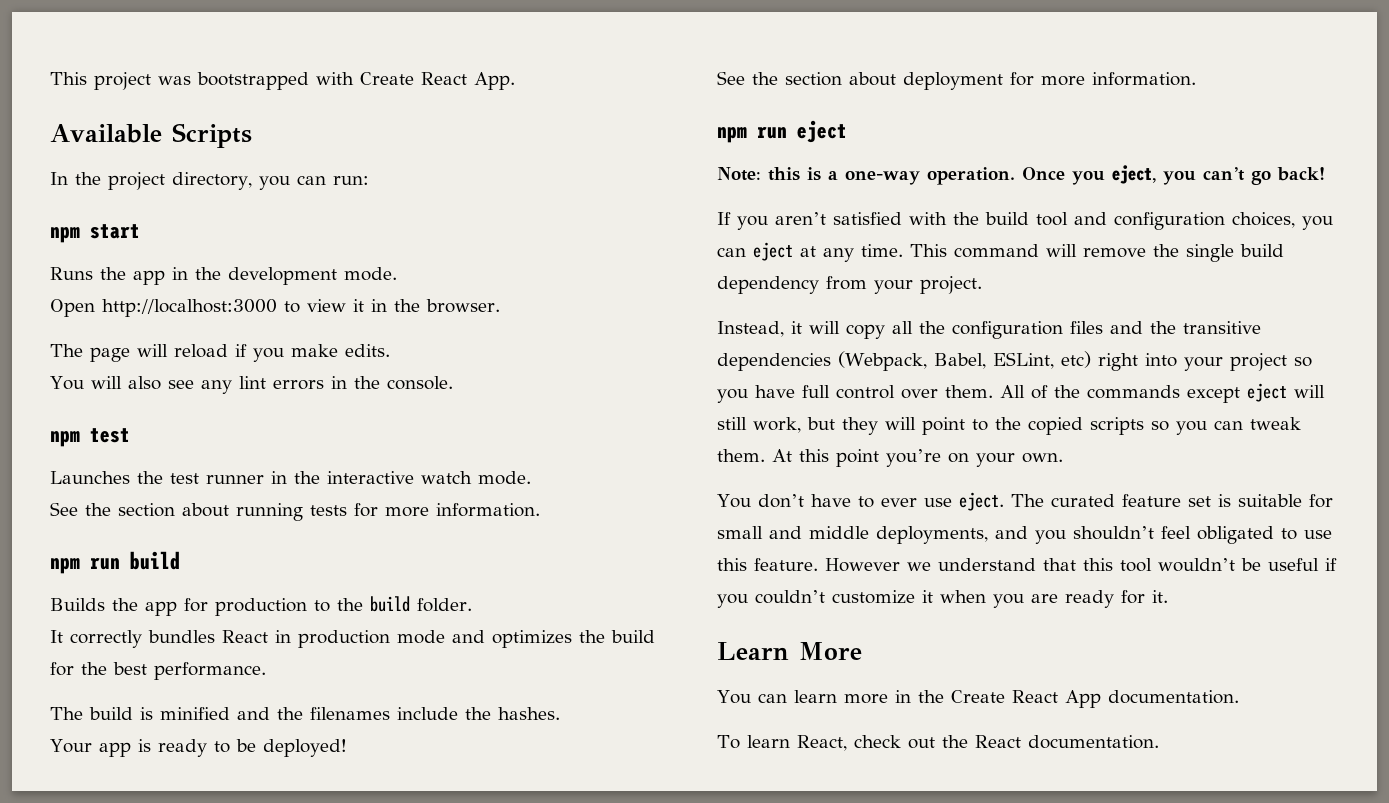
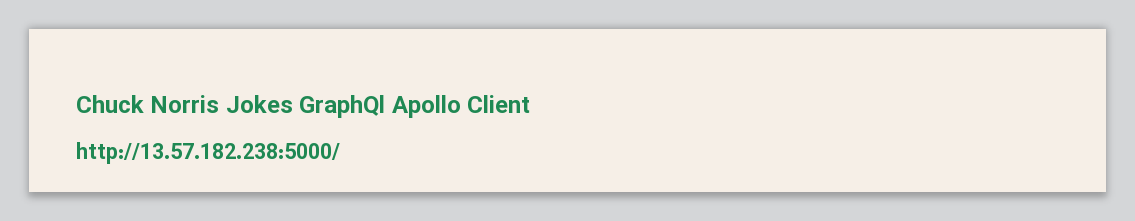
- This project was bootstrapped with Create React App.
- Available Scripts
- In the project directory, you can run:
- npm start
- Runs the app in the development mode.
- Open http://localhost:3000 to view it in the browser.
- The page will reload if you make edits.
- You will also see any lint errors in the console.
- npm test
- Launches the test runner in the interactive watch mode.
- See the section about running tests for more information.
- npm run build
- Builds the app for production to the build folder.
- It correctly bundles React in production mode and optimizes the build for the best performance.
- The build is minified and the filenames include the hashes.
- Your app is ready to be deployed!
- See the section about deployment for more information.
- npm run eject
- Note: this is a one-way operation. Once you eject, you can’t go back!
- If you aren’t satisfied with the build tool and configuration choices, you can eject at any time. This command will remove the single build dependency from your project.
- Instead, it will copy all the configuration files and the transitive dependencies (Webpack, Babel, ESLint, etc) right into your project so you have full control over them. All of the commands except eject will still work, but they will point to the copied scripts so you can tweak them. At this point you’re on your own.
- You don’t have to ever use eject. The curated feature set is suitable for small and middle deployments, and you shouldn’t feel obligated to use this feature. However we understand that this tool wouldn’t be useful if you couldn’t customize it when you are ready for it.
- Learn More
- You can learn more in the Create React App documentation.
- To learn React, check out the React documentation.
+ Chuck Norris Jokes GraphQl Apollo Client
+ http://13.57.182.238:5000/

